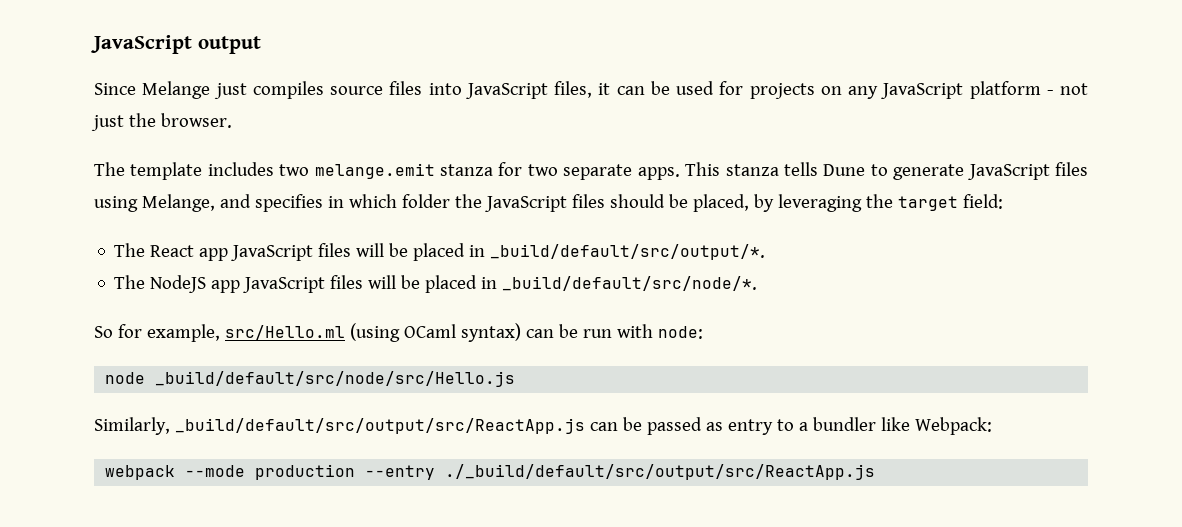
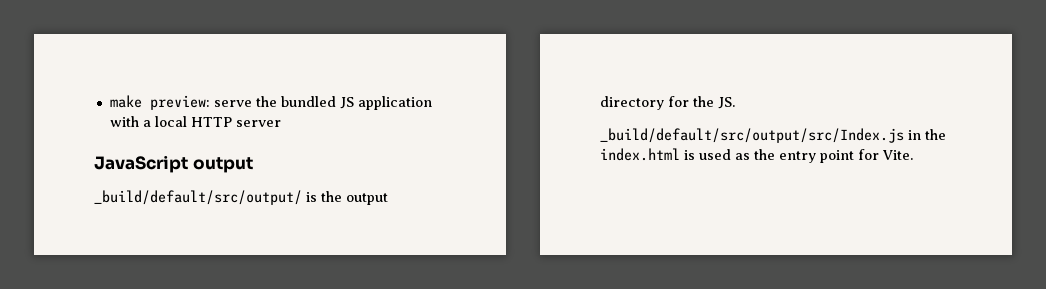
+ make preview: serve the bundled JS application with a local HTTP server
  JavaScript output
- Since Melange just compiles source files into JavaScript files, it can be used for projects on any JavaScript platform - not just the browser.
- The template includes two melange.emit stanza for two separate apps. This stanza tells Dune to generate JavaScript files using Melange, and specifies in which folder the JavaScript files should be placed, by leveraging the target field:
- The React app JavaScript files will be placed in _build/default/src/output/*.
- The NodeJS app JavaScript files will be placed in _build/default/src/node/*.
- So for example, src/Hello.ml (using OCaml syntax) can be run with node:
- node _build/default/src/node/src/Hello.js
- Similarly, _build/default/src/output/src/ReactApp.js can be passed as entry to a bundler like Webpack:
- webpack --mode production --entry ./_build/default/src/output/src/ReactApp.js
+ _build/default/src/output/ is the output directory for the JS.
+ _build/default/src/output/src/Index.js in the index.html is used as the entry point for Vite.

